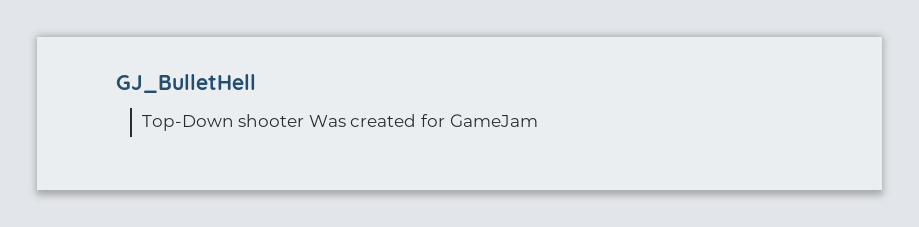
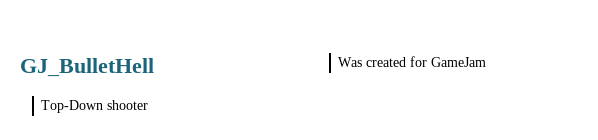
- Top-Down shooter Was created for GameJam
+ Top-Down shooter
+ Was created for GameJam

